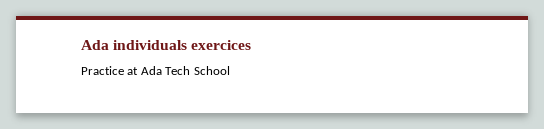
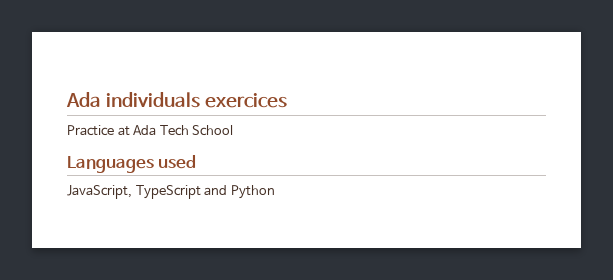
+ Languages used
+ JavaScript, TypeScript and Python

